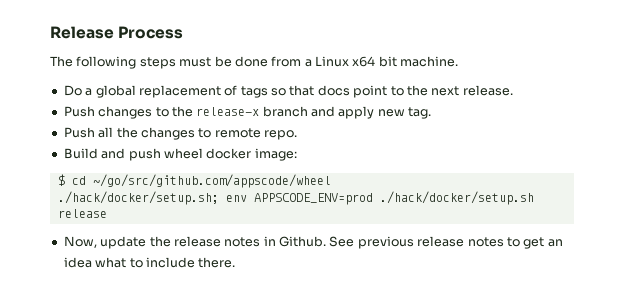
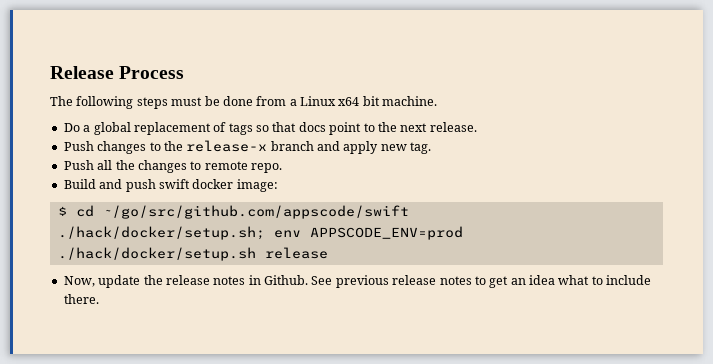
- Build and push wheel docker image:
+ Build and push swift docker image:
- $ cd ~/go/src/github.com/appscode/wheel
+ $ cd ~/go/src/github.com/appscode/swift

